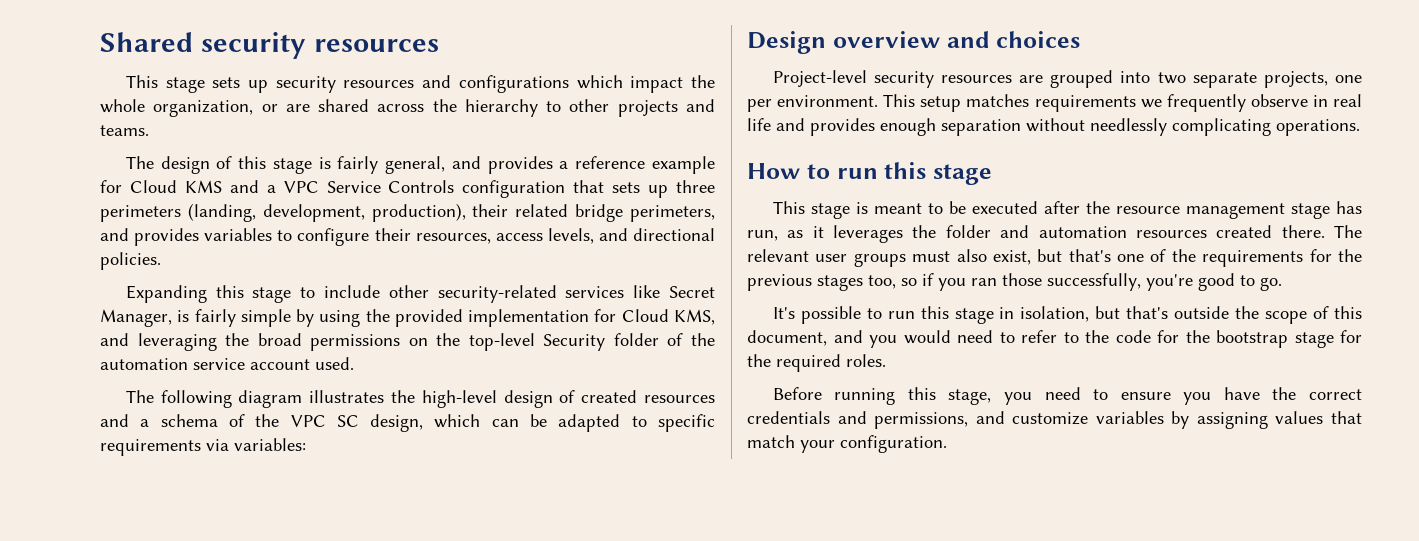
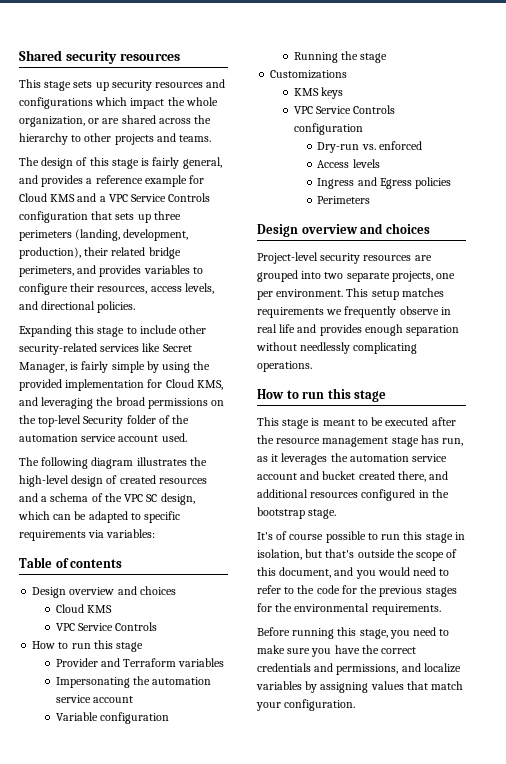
+ Table of contents
+ Design overview and choices
+ Cloud KMS
+ VPC Service Controls
+ How to run this stage
+ Provider and Terraform variables
+ Impersonating the automation service account
+ Variable configuration
+ Running the stage
+ Customizations
+ KMS keys
+ VPC Service Controls configuration
+ Dry-run vs. enforced
+ Access levels
+ Ingress and Egress policies
+ Perimeters
- This stage is meant to be executed after the resource management stage has run, as it leverages the folder and automation resources created there. The relevant user groups must also exist, but that's one of the requirements for the previous stages too, so if you ran those successfully, you're good to go.
+ This stage is meant to be executed after the resource management stage has run, as it leverages the automation service account and bucket created there, and additional resources configured in the bootstrap stage.
- It's possible to run this stage in isolation, but that's outside the scope of this document, and you would need to refer to the code for the bootstrap stage for the required roles.
+ It's of course possible to run this stage in isolation, but that's outside the scope of this document, and you would need to refer to the code for the previous stages for the environmental requirements.
- Before running this stage, you need to ensure you have the correct credentials and permissions, and customize variables by assigning values that match your configuration.
+ Before running this stage, you need to make sure you have the correct credentials and permissions, and localize variables by assigning values that match your configuration.

